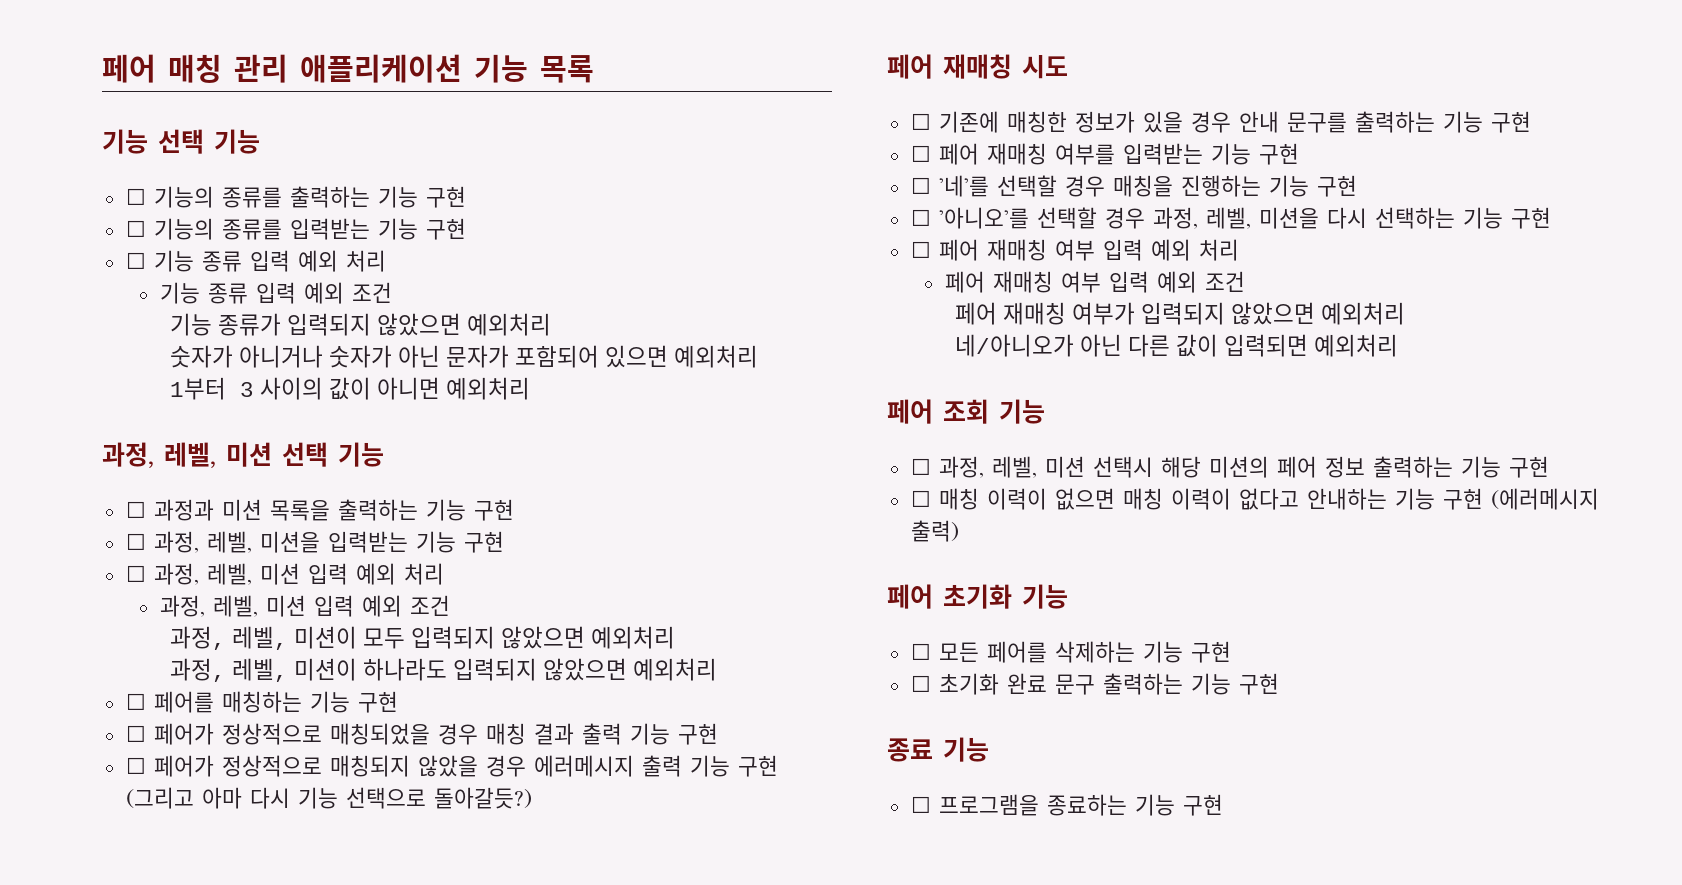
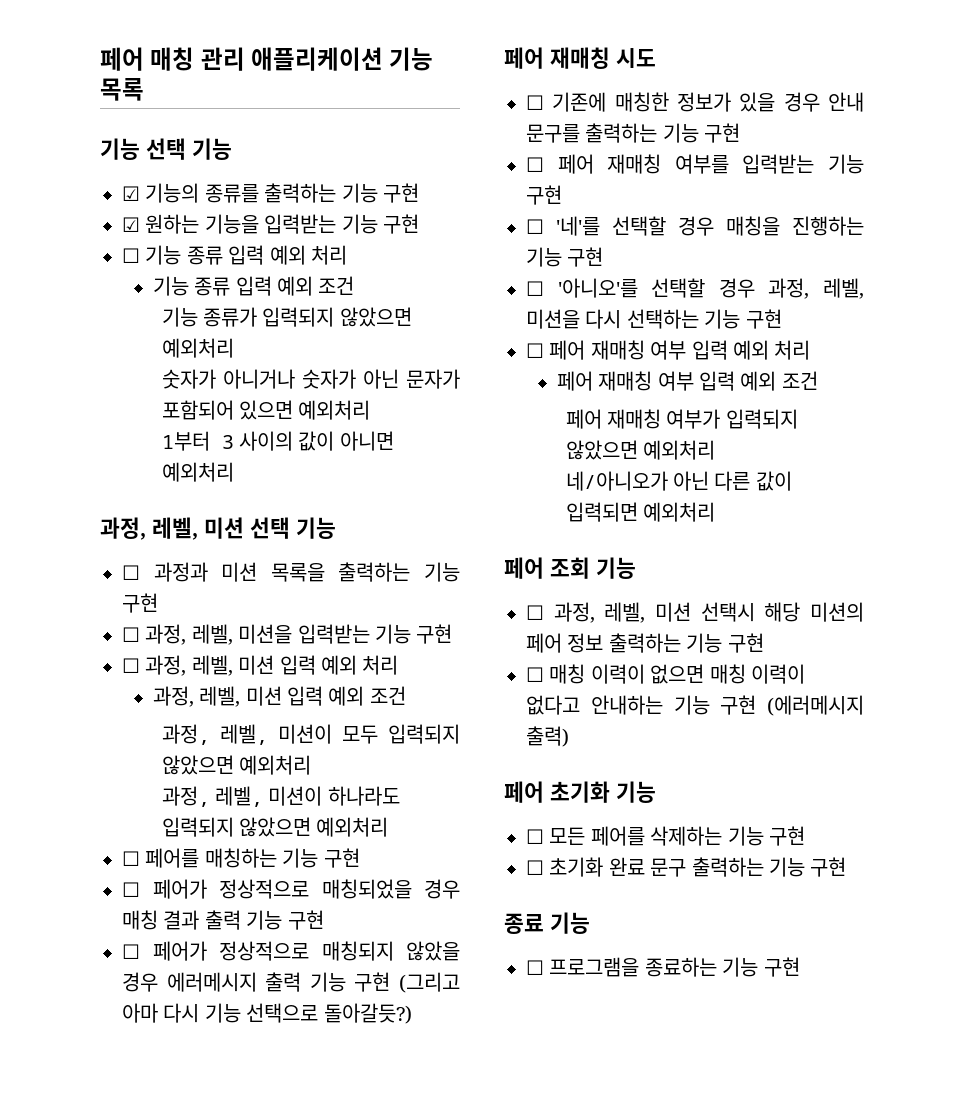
- ☐ 기능의 종류를 출력하는 기능 구현
+ ☑ 기능의 종류를 출력하는 기능 구현
- ☐ 기능의 종류를 입력받는 기능 구현
+ ☑ 원하는 기능을 입력받는 기능 구현

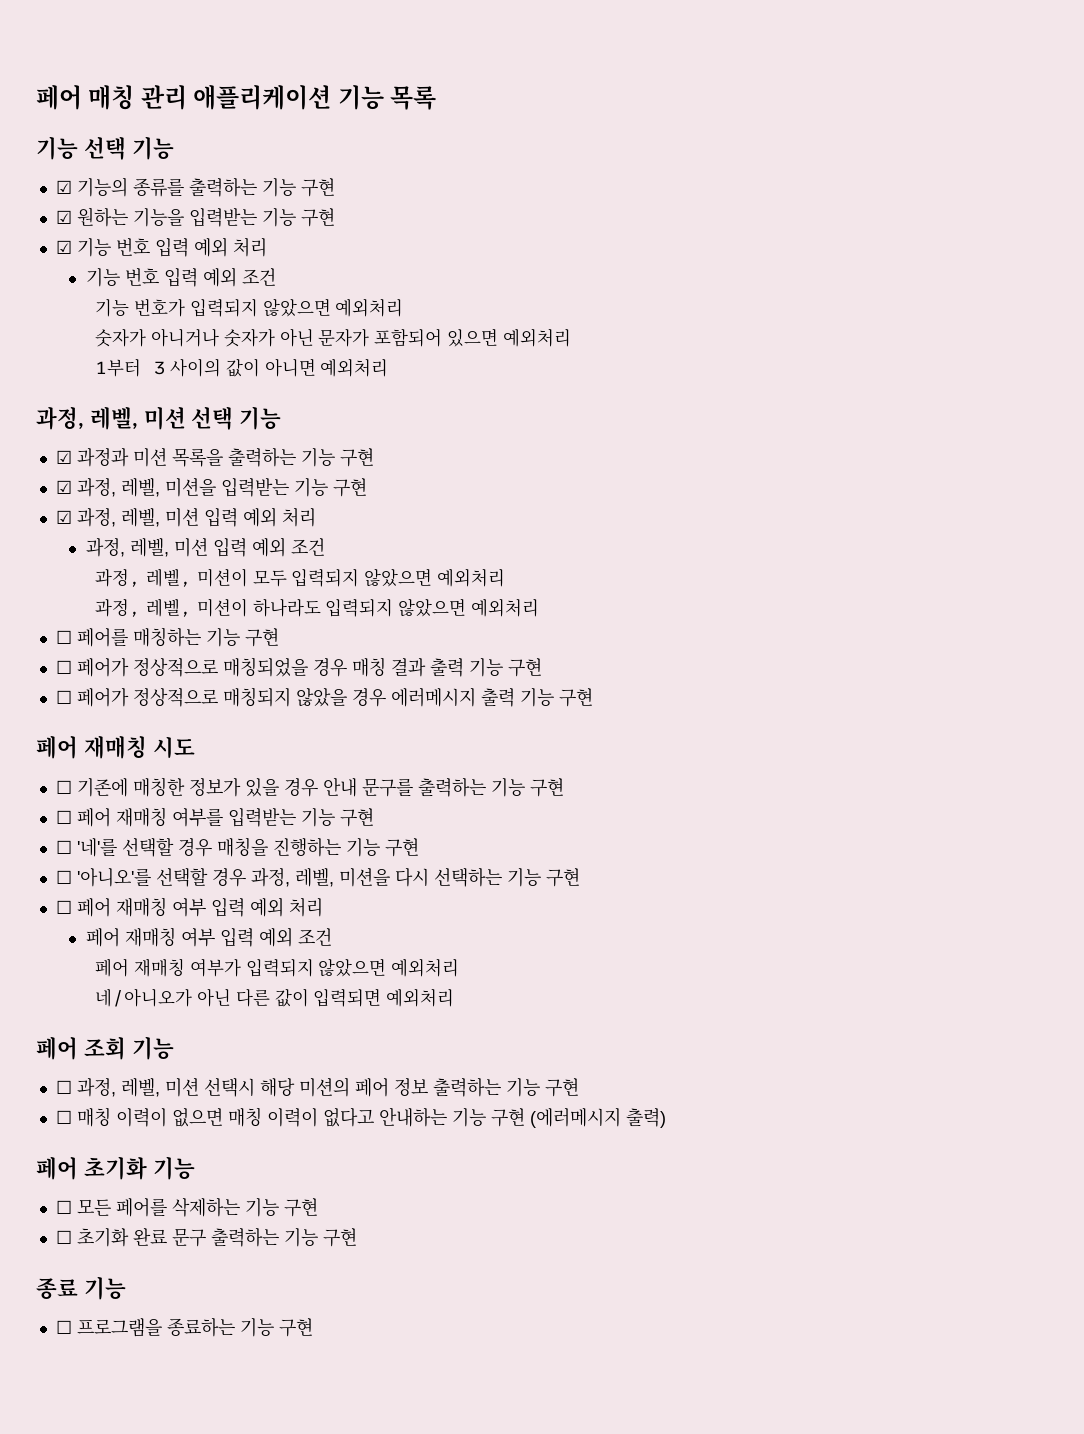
- ☐ 기능 종류 입력 예외 처리
+ ☑ 기능 번호 입력 예외 처리
- 기능 종류 입력 예외 조건
+ 기능 번호 입력 예외 조건
- 기능 종류가 입력되지 않았으면 예외처리
+ 기능 번호가 입력되지 않았으면 예외처리
- ☐ 과정과 미션 목록을 출력하는 기능 구현
+ ☑ 과정과 미션 목록을 출력하는 기능 구현
- ☐ 과정, 레벨, 미션을 입력받는 기능 구현
+ ☑ 과정, 레벨, 미션을 입력받는 기능 구현
- ☐ 과정, 레벨, 미션 입력 예외 처리
+ ☑ 과정, 레벨, 미션 입력 예외 처리
- ☐ 페어가 정상적으로 매칭되지 않았을 경우 에러메시지 출력 기능 구현 (그리고 아마 다시 기능 선택으로 돌아갈듯?)
+ ☐ 페어가 정상적으로 매칭되지 않았을 경우 에러메시지 출력 기능 구현

